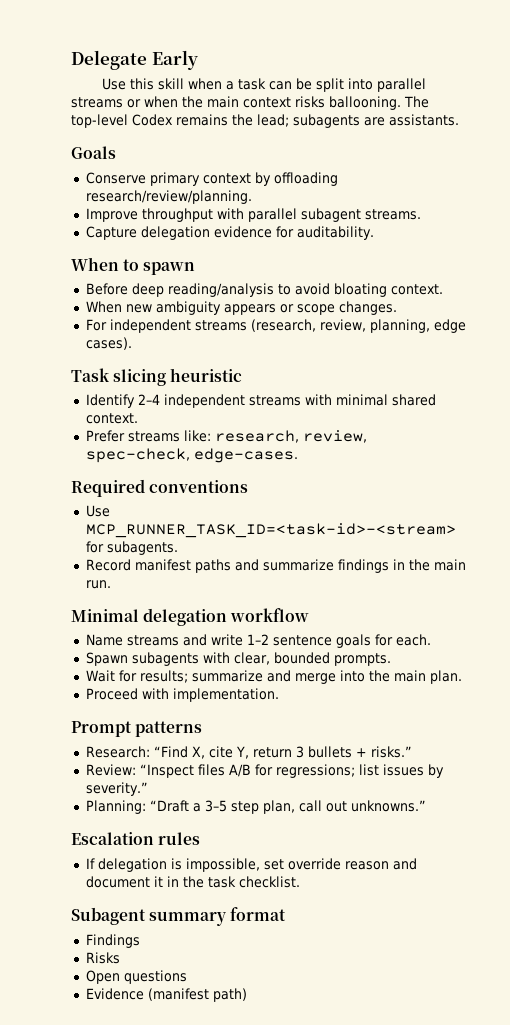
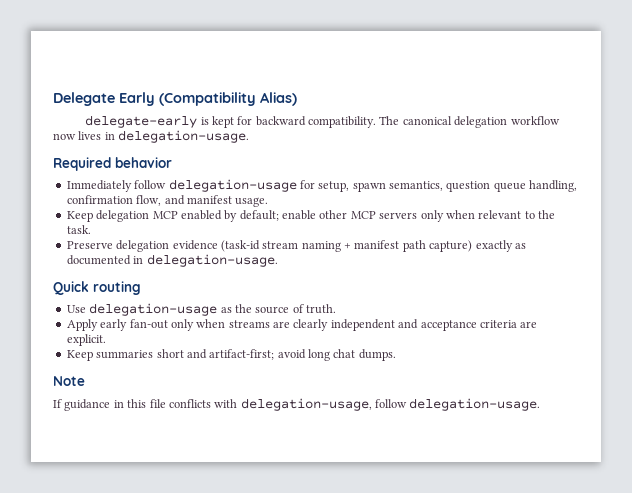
- Delegate Early
- Use this skill when a task can be split into parallel streams or when the main context risks ballooning. The top-level Codex remains the lead; subagents are assistants.
- Goals
- Conserve primary context by offloading research/review/planning.
- Improve throughput with parallel subagent streams.
- Capture delegation evidence for auditability.
- When to spawn
- Before deep reading/analysis to avoid bloating context.
- When new ambiguity appears or scope changes.
- For independent streams (research, review, planning, edge cases).
- Task slicing heuristic
- Identify 2–4 independent streams with minimal shared context.
- Prefer streams like: research, review, spec-check, edge-cases.
- Required conventions
- Use MCP_RUNNER_TASK_ID=<task-id>-<stream> for subagents.
- Record manifest paths and summarize findings in the main run.
- Minimal delegation workflow
- Name streams and write 1–2 sentence goals for each.
- Spawn subagents with clear, bounded prompts.
- Wait for results; summarize and merge into the main plan.
- Proceed with implementation.
- Prompt patterns
- Research: “Find X, cite Y, return 3 bullets + risks.”
- Review: “Inspect files A/B for regressions; list issues by severity.”
- Planning: “Draft a 3–5 step plan, call out unknowns.”
- Escalation rules
- If delegation is impossible, set override reason and document it in the task checklist.
- Subagent summary format
- Findings
- Risks
- Open questions
- Evidence (manifest path)
+ Delegate Early (Compatibility Alias)
+ delegate-early is kept for backward compatibility. The canonical delegation workflow now lives in delegation-usage.
+ Required behavior
+ Immediately follow delegation-usage for setup, spawn semantics, question queue handling, confirmation flow, and manifest usage.
+ Keep delegation MCP enabled by default; enable other MCP servers only when relevant to the task.
+ Preserve delegation evidence (task-id stream naming + manifest path capture) exactly as documented in delegation-usage.
+ Quick routing
+ Use delegation-usage as the source of truth.
+ Apply early fan-out only when streams are clearly independent and acceptance criteria are explicit.
+ Keep summaries short and artifact-first; avoid long chat dumps.
+ Note
+ If guidance in this file conflicts with delegation-usage, follow delegation-usage.

